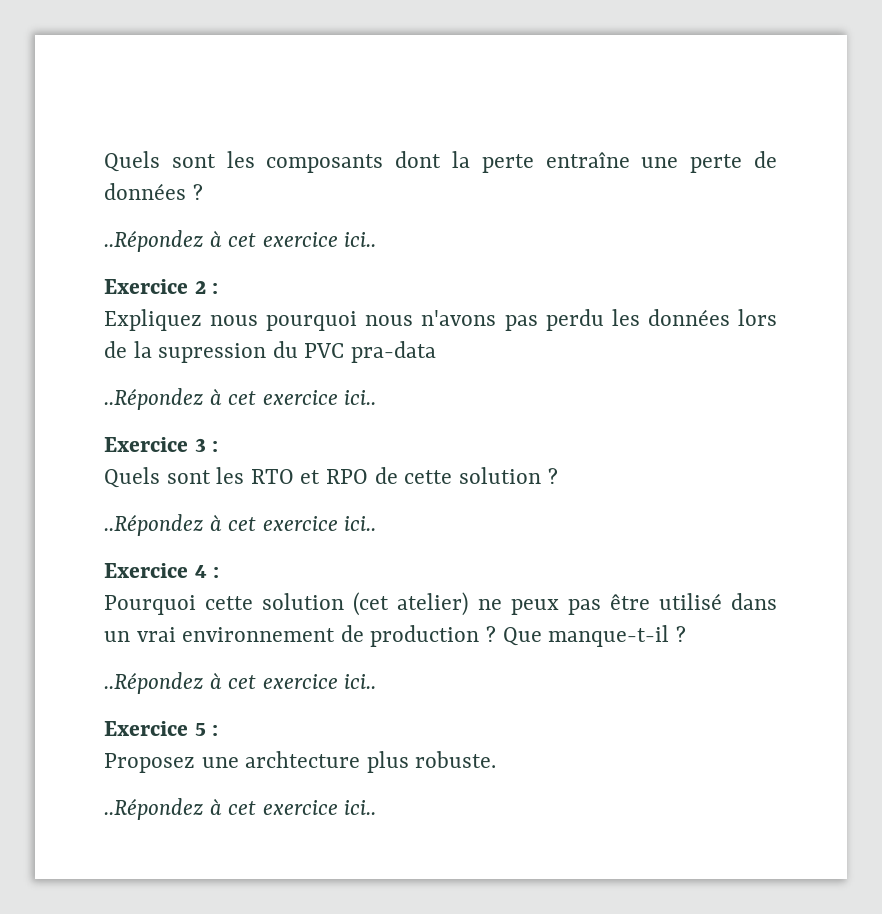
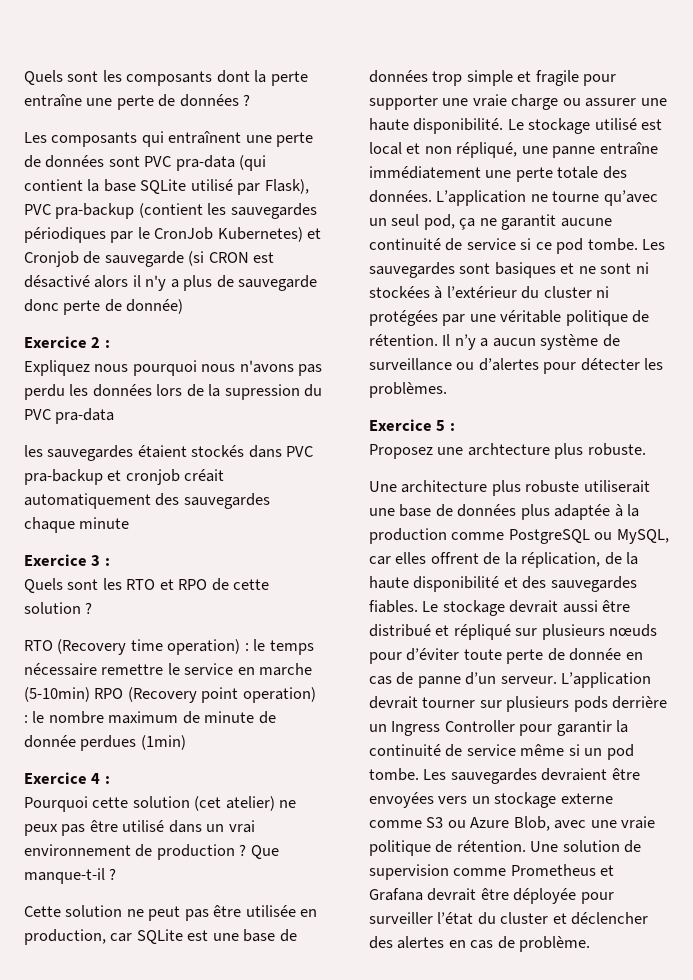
  Quels sont les composants dont la perte entraîne une perte de données ?
- ..Répondez à cet exercice ici..
+ Les composants qui entraînent une perte de données sont PVC pra-data (qui contient la base SQLite utilisé par Flask), PVC pra-backup (contient les sauvegardes périodiques par le CronJob Kubernetes) et Cronjob de sauvegarde (si CRON est désactivé alors il n'y a plus de sauvegarde donc perte de donnée)
  Expliquez nous pourquoi nous n'avons pas perdu les données lors de la supression du PVC pra-data
- ..Répondez à cet exercice ici..
+ les sauvegardes étaient stockés dans PVC pra-backup et cronjob créait automatiquement des sauvegardes chaque minute
  Quels sont les RTO et RPO de cette solution ?
- ..Répondez à cet exercice ici..
+ RTO (Recovery time operation) : le temps nécessaire remettre le service en marche (5-10min) RPO (Recovery point operation) : le nombre maximum de minute de donnée perdues (1min)
  Que manque-t-il ?
- ..Répondez à cet exercice ici..
+ Cette solution ne peut pas être utilisée en production, car SQLite est une base de données trop simple et fragile pour supporter une vraie charge ou assurer une haute disponibilité. Le stockage utilisé est local et non répliqué, une panne entraîne immédiatement une perte totale des données. L’application ne tourne qu’avec un seul pod, ça ne garantit aucune continuité de service si ce pod tombe. Les sauvegardes sont basiques et ne sont ni stockées à l’extérieur du cluster ni protégées par une véritable politique de rétention. Il n’y a aucun système de surveillance ou d’alertes pour détecter les problèmes.
  Proposez une archtecture plus robuste.
- ..Répondez à cet exercice ici..
+ Une architecture plus robuste utiliserait une base de données plus adaptée à la production comme PostgreSQL ou MySQL, car elles offrent de la réplication, de la haute disponibilité et des sauvegardes fiables. Le stockage devrait aussi être distribué et répliqué sur plusieurs nœuds pour d’éviter toute perte de donnée en cas de panne d’un serveur. L’application devrait tourner sur plusieurs pods derrière un Ingress Controller pour garantir la continuité de service même si un pod tombe. Les sauvegardes devraient être envoyées vers un stockage externe comme S3 ou Azure Blob, avec une vraie politique de rétention. Une solution de supervision comme Prometheus et Grafana devrait être déployée pour surveiller l’état du cluster et déclencher des alertes en cas de problème.

